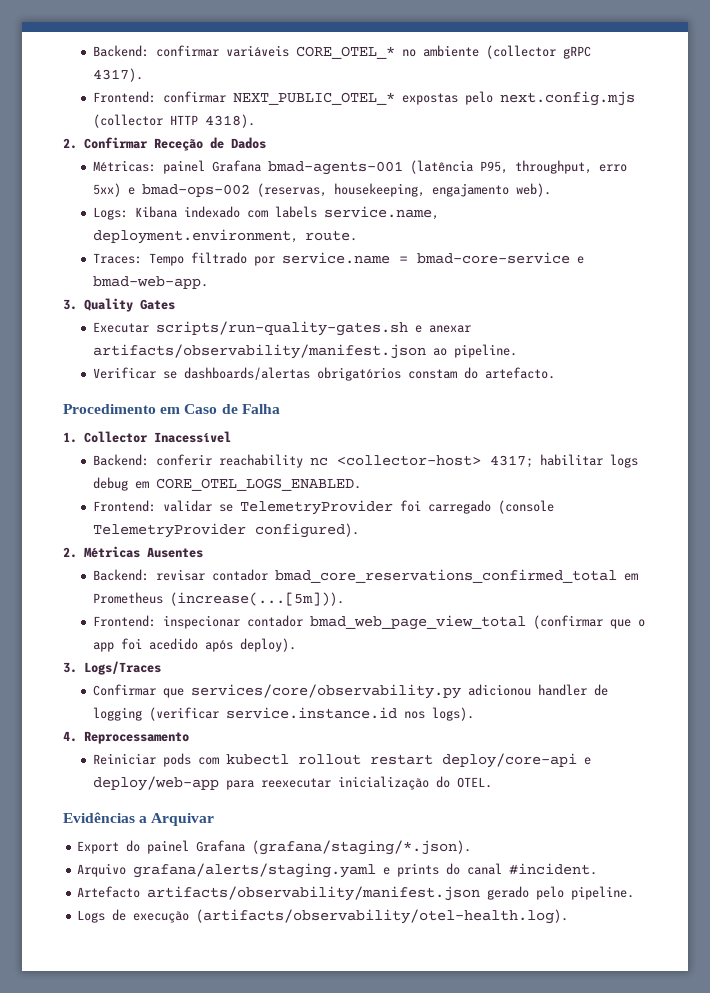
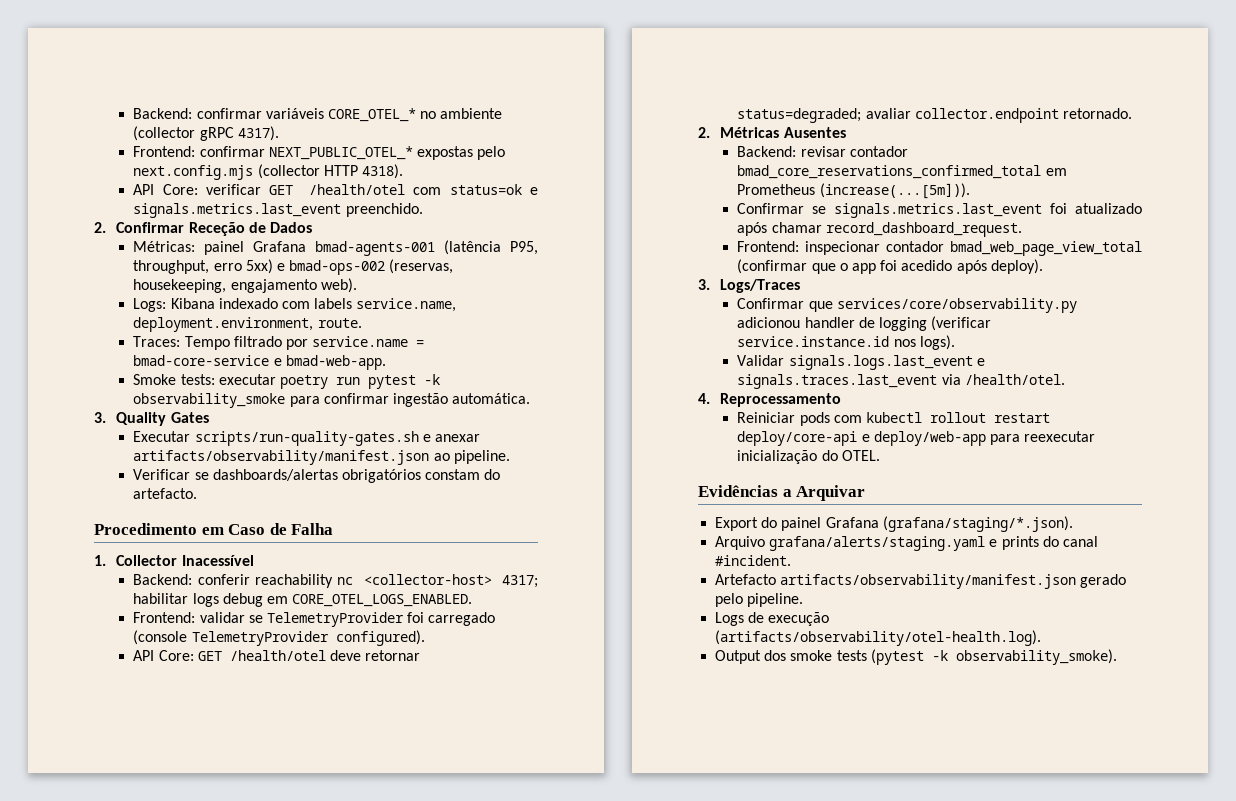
+ API Core: verificar GET /health/otel com status=ok e signals.metrics.last_event preenchido.
+ Smoke tests: executar poetry run pytest -k observability_smoke para confirmar ingestão automática.
+ API Core: GET /health/otel deve retornar status=degraded; avaliar collector.endpoint retornado.
+ Confirmar se signals.metrics.last_event foi atualizado após chamar record_dashboard_request.
+ Validar signals.logs.last_event e signals.traces.last_event via /health/otel.
+ Output dos smoke tests (pytest -k observability_smoke).

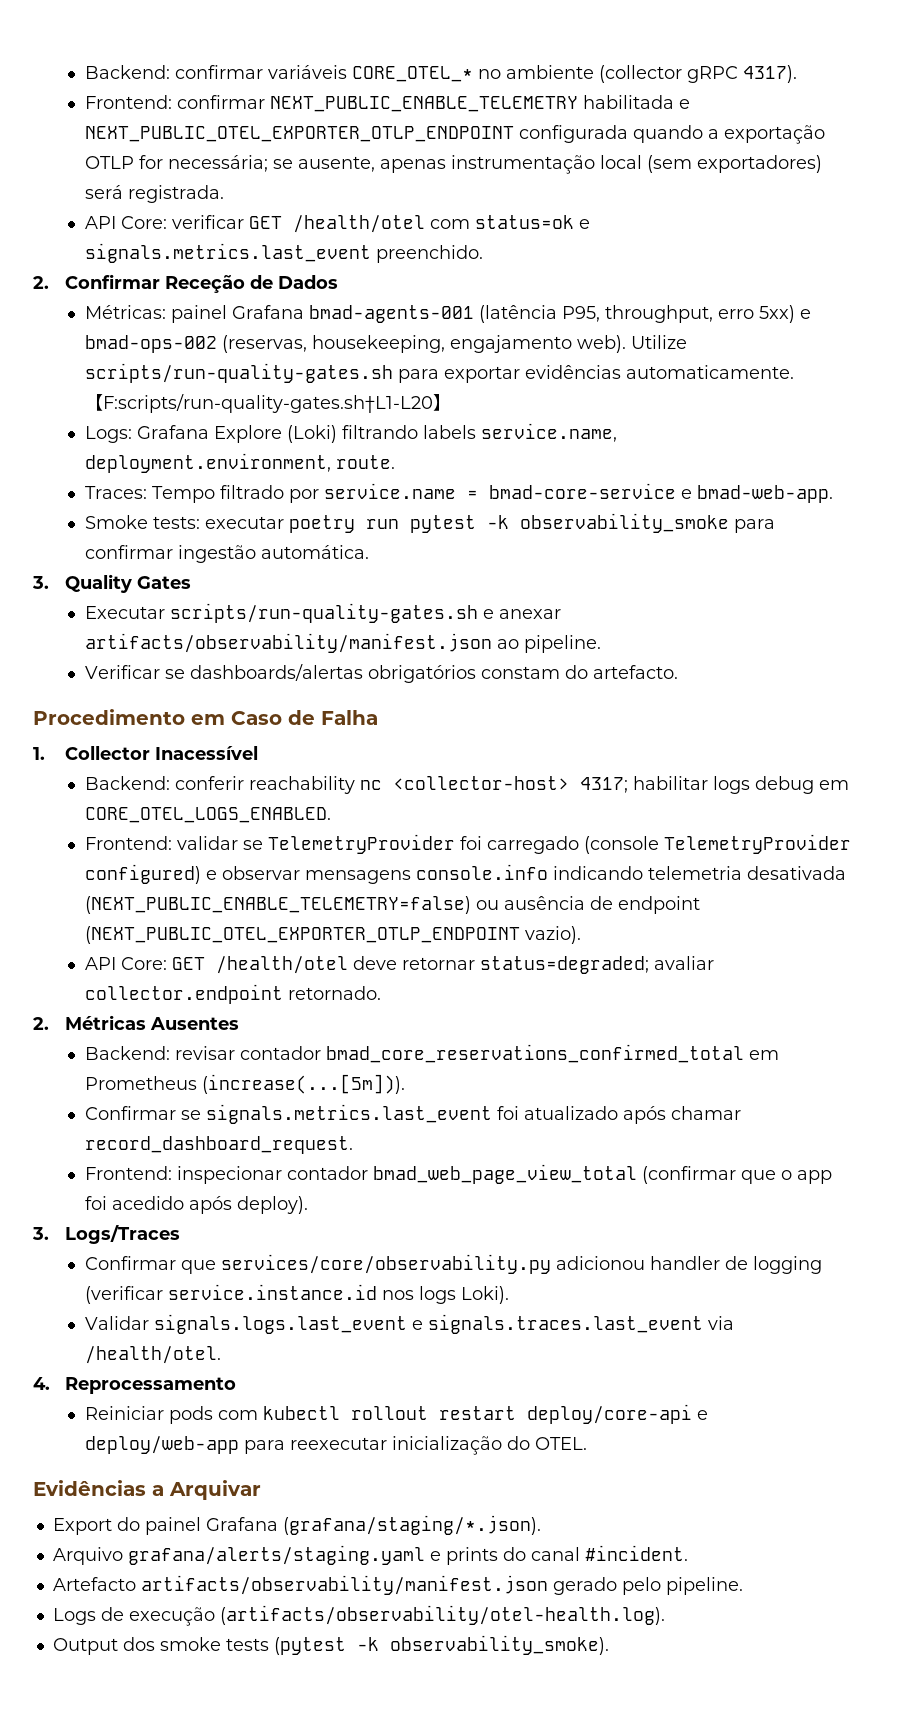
- Frontend: confirmar NEXT_PUBLIC_OTEL_* expostas pelo next.config.mjs (collector HTTP 4318).
+ Frontend: confirmar NEXT_PUBLIC_ENABLE_TELEMETRY habilitada e NEXT_PUBLIC_OTEL_EXPORTER_OTLP_ENDPOINT configurada quando a exportação OTLP for necessária; se ausente, apenas instrumentação local (sem exportadores) será registrada.
- Métricas: painel Grafana bmad-agents-001 (latência P95, throughput, erro 5xx) e bmad-ops-002 (reservas, housekeeping, engajamento web).
- Logs: Kibana indexado com labels service.name, deployment.environment, route.
+ Métricas: painel Grafana bmad-agents-001 (latência P95, throughput, erro 5xx) e bmad-ops-002 (reservas, housekeeping, engajamento web). Utilize scripts/run-quality-gates.sh para exportar evidências automaticamente.【F:scripts/run-quality-gates.sh†L1-L20】
+ Logs: Grafana Explore (Loki) filtrando labels service.name, deployment.environment, route.
- Frontend: validar se TelemetryProvider foi carregado (console TelemetryProvider configured).
+ Frontend: validar se TelemetryProvider foi carregado (console TelemetryProvider configured) e observar mensagens console.info indicando telemetria desativada (NEXT_PUBLIC_ENABLE_TELEMETRY=false) ou ausência de endpoint (NEXT_PUBLIC_OTEL_EXPORTER_OTLP_ENDPOINT vazio).
- Confirmar que services/core/observability.py adicionou handler de logging (verificar service.instance.id nos logs).
+ Confirmar que services/core/observability.py adicionou handler de logging (verificar service.instance.id nos logs Loki).

